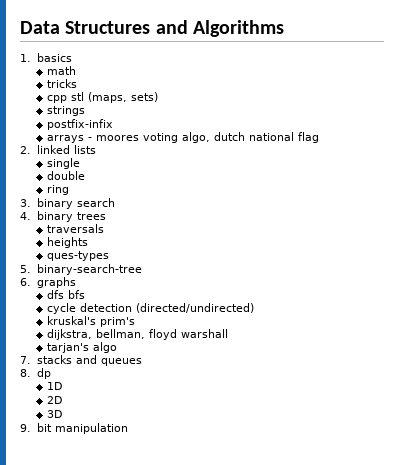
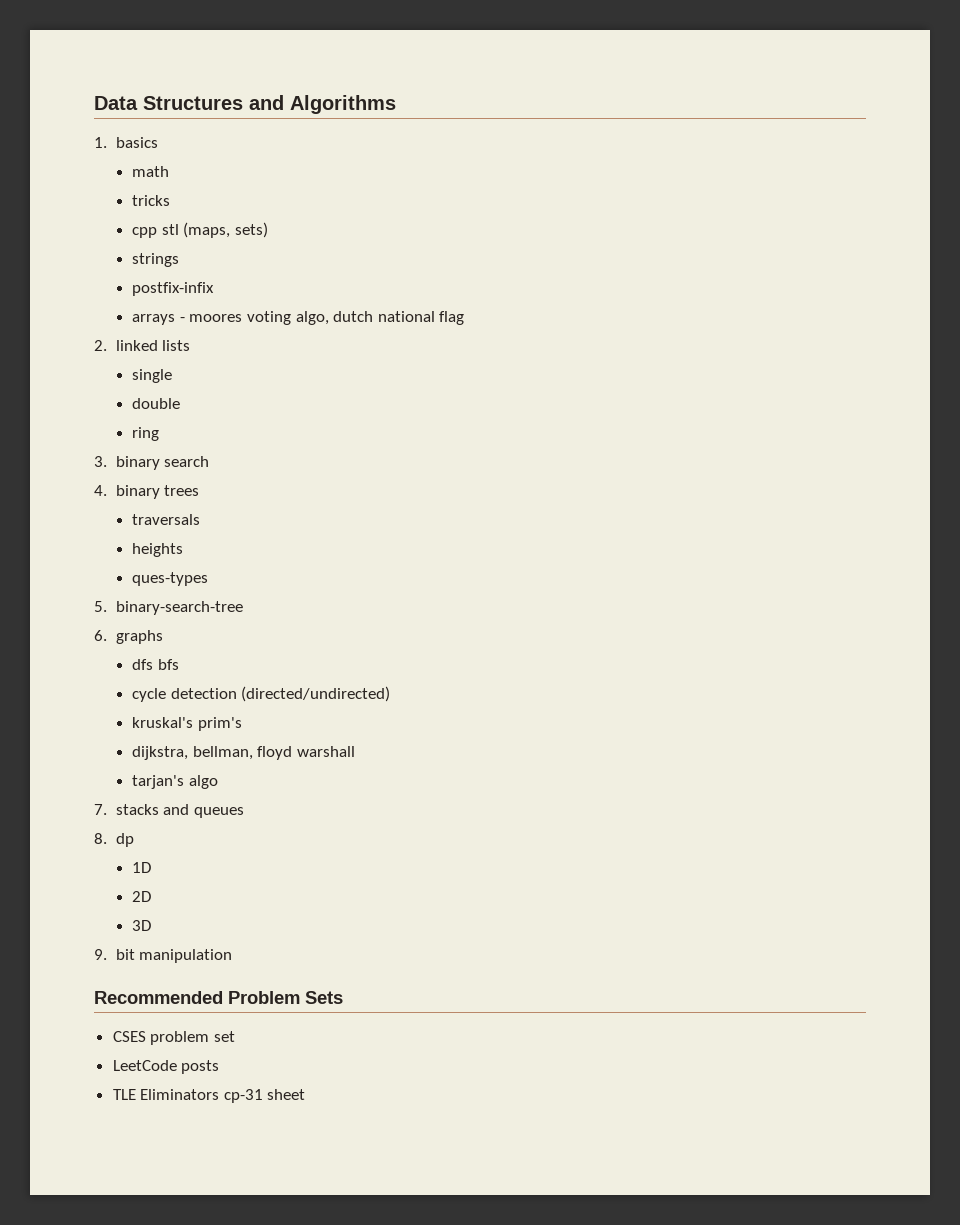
+ Recommended Problem Sets
+ CSES problem set
+ LeetCode posts
+ TLE Eliminators cp-31 sheet

